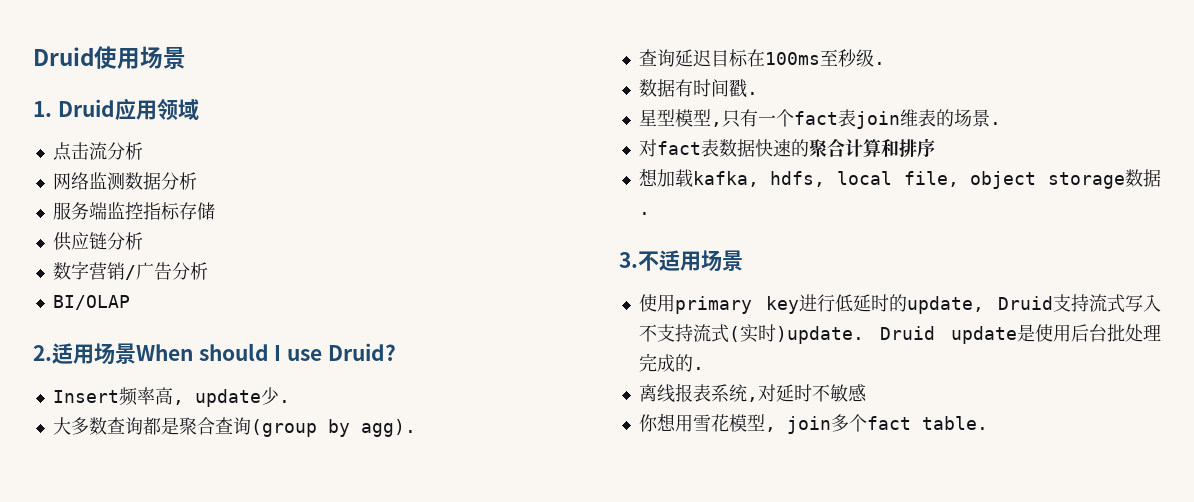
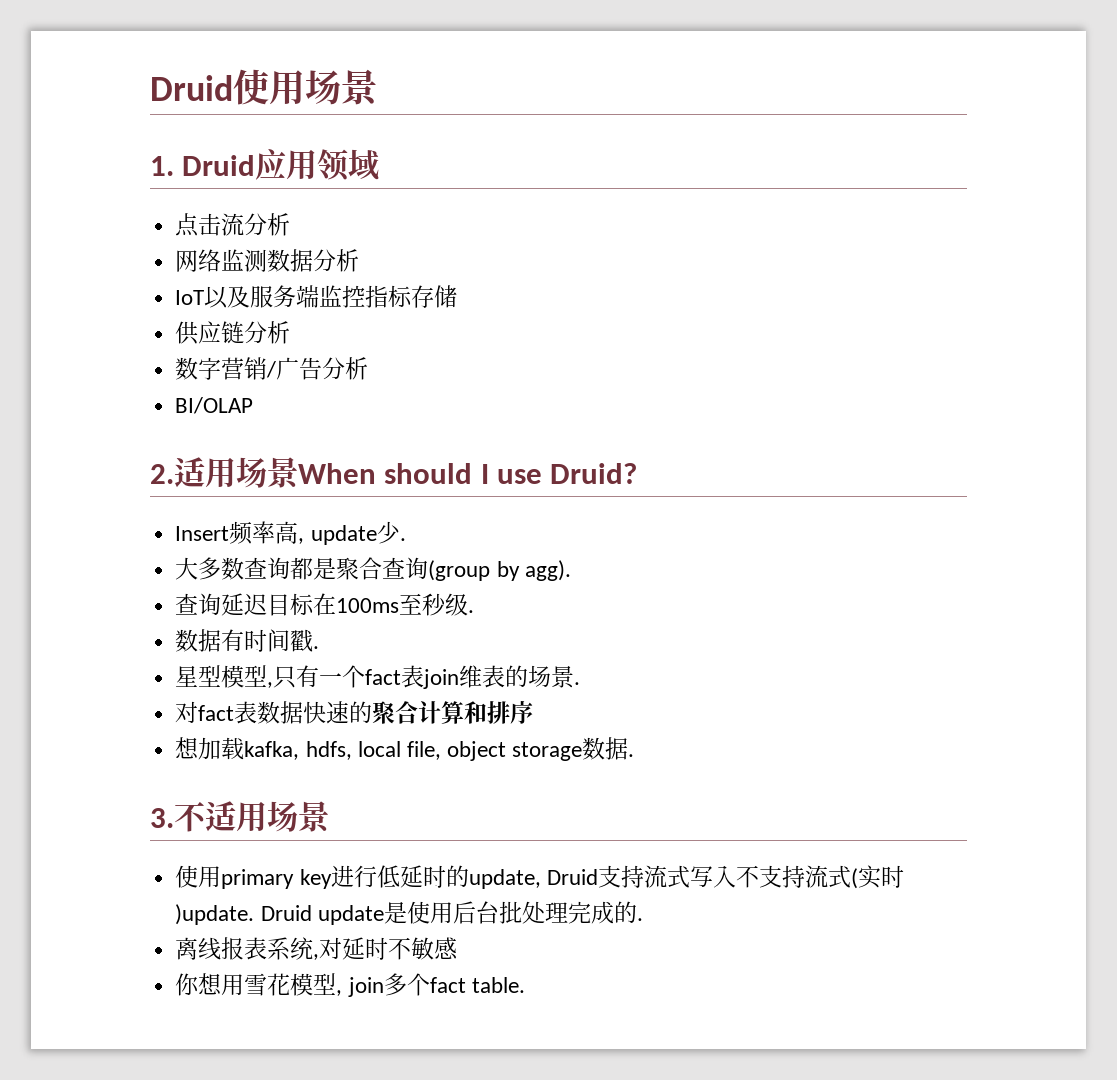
- 服务端监控指标存储
+ IoT以及服务端监控指标存储

